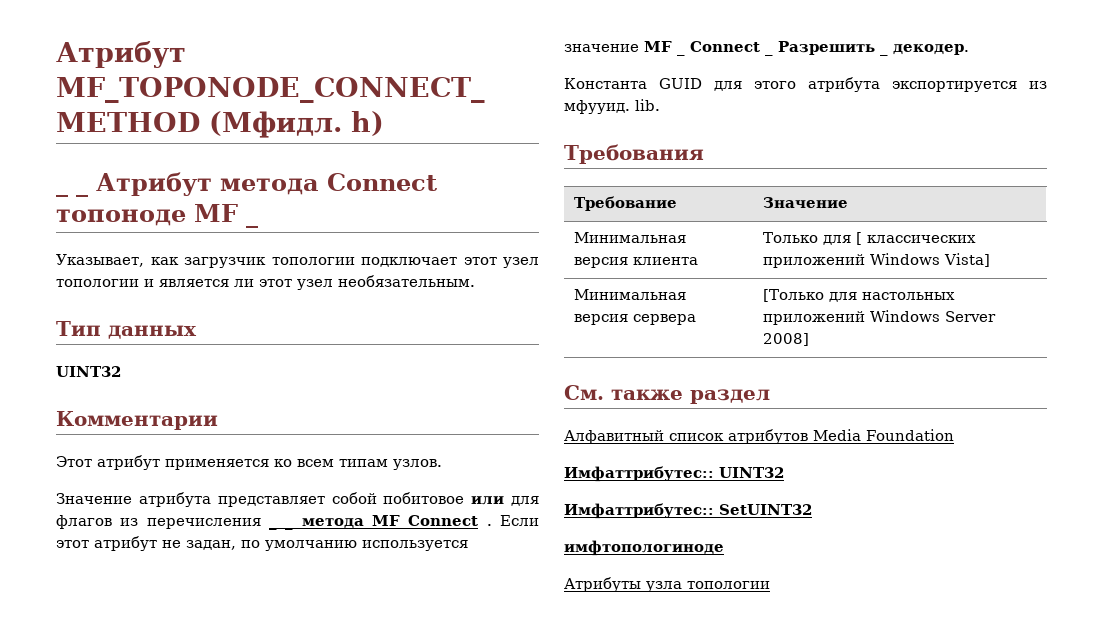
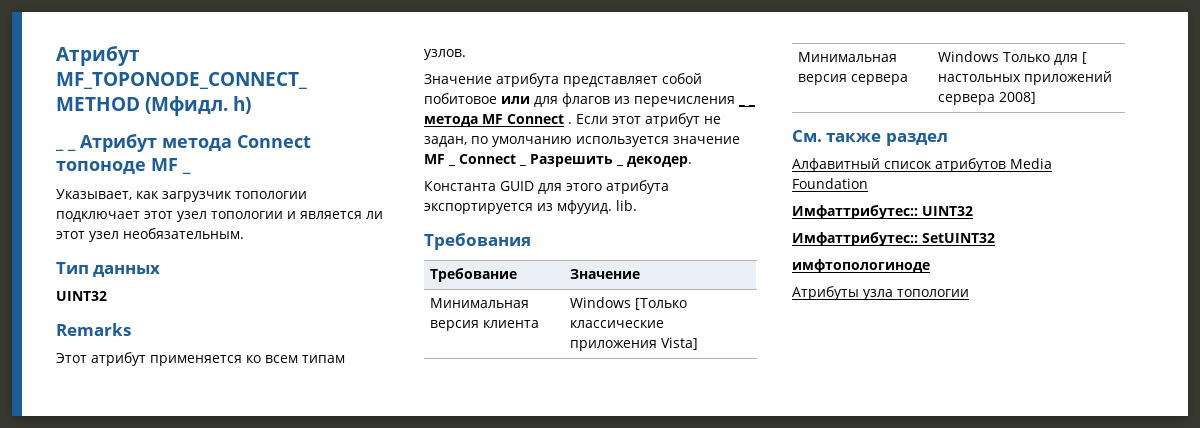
- Комментарии
+ Remarks
- Минимальная версия клиента | Только для [ классических приложений Windows Vista]
- Минимальная версия сервера | [Только для настольных приложений Windows Server 2008]
+ Минимальная версия клиента | Windows [Только классические приложения Vista]
+ Минимальная версия сервера | Windows Только для [ настольных приложений сервера 2008]

